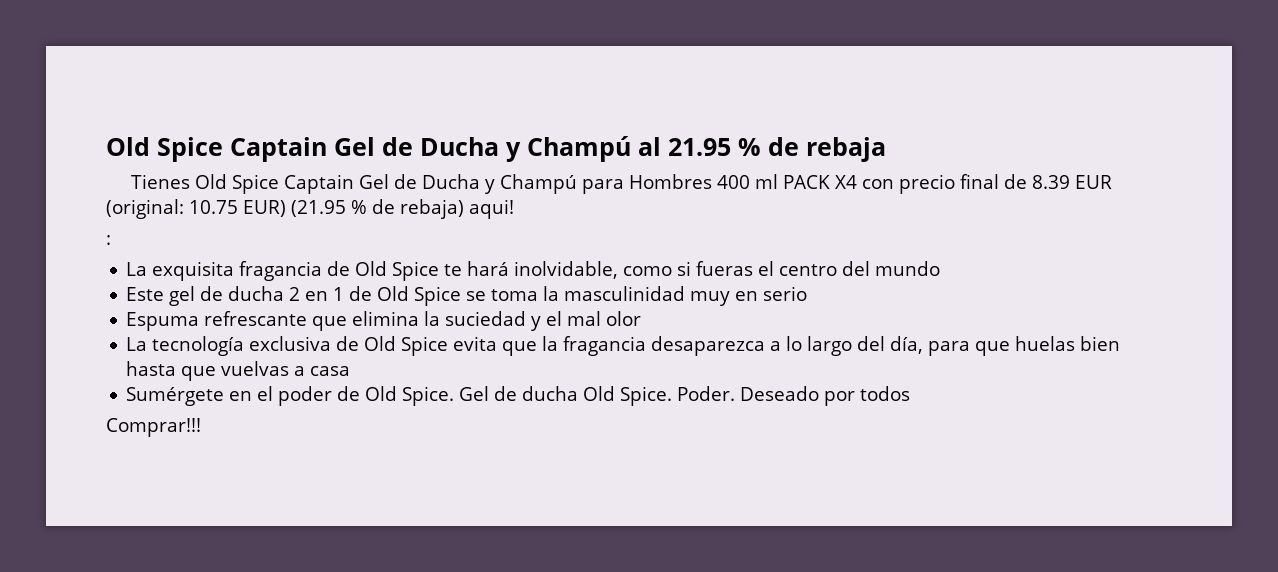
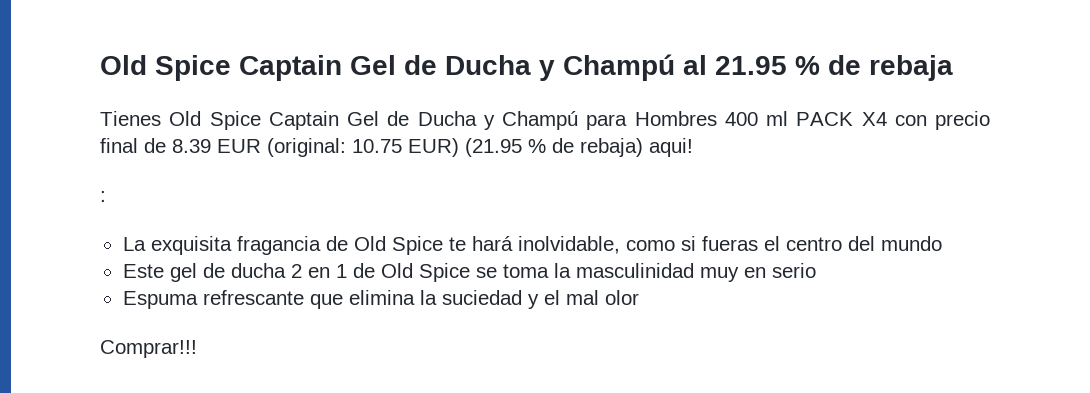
- La tecnología exclusiva de Old Spice evita que la fragancia desaparezca a lo largo del día, para que huelas bien hasta que vuelvas a casa
- Sumérgete en el poder de Old Spice. Gel de ducha Old Spice. Poder. Deseado por todos

